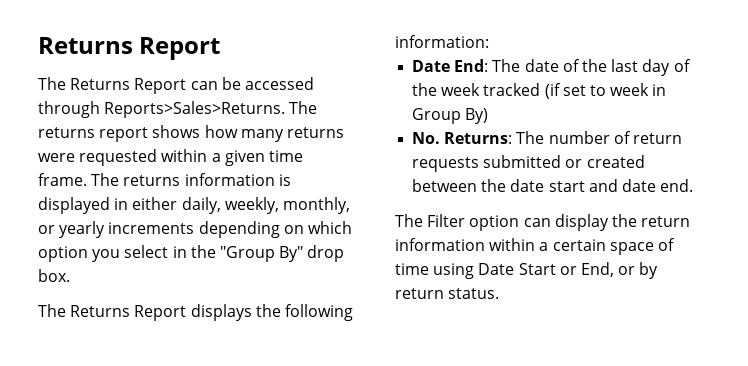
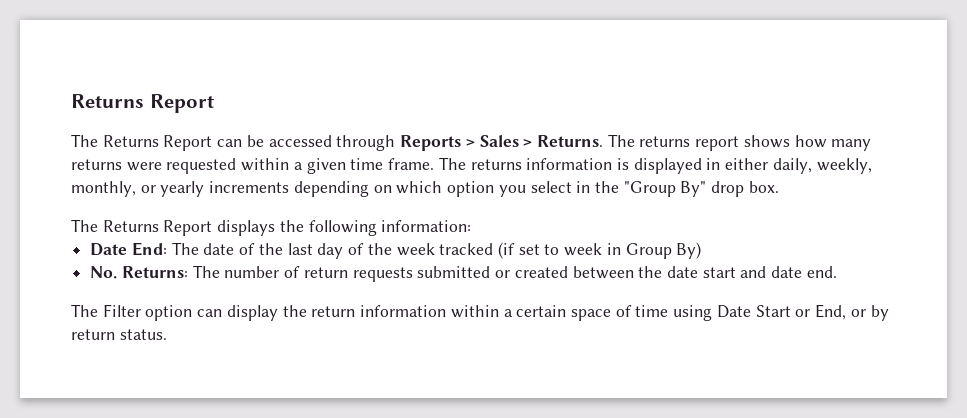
- The Returns Report can be accessed through Reports>Sales>Returns.
+ The Returns Report can be accessed through Reports > Sales > Returns.

